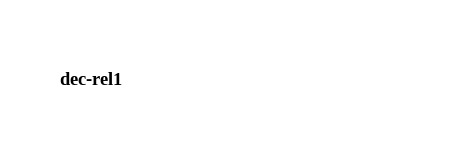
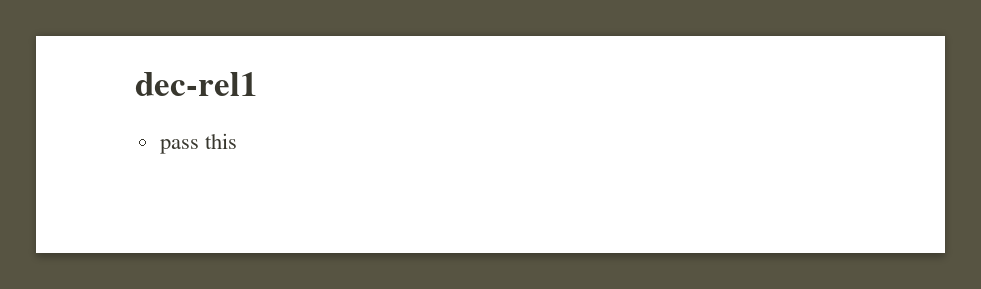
+ pass this

